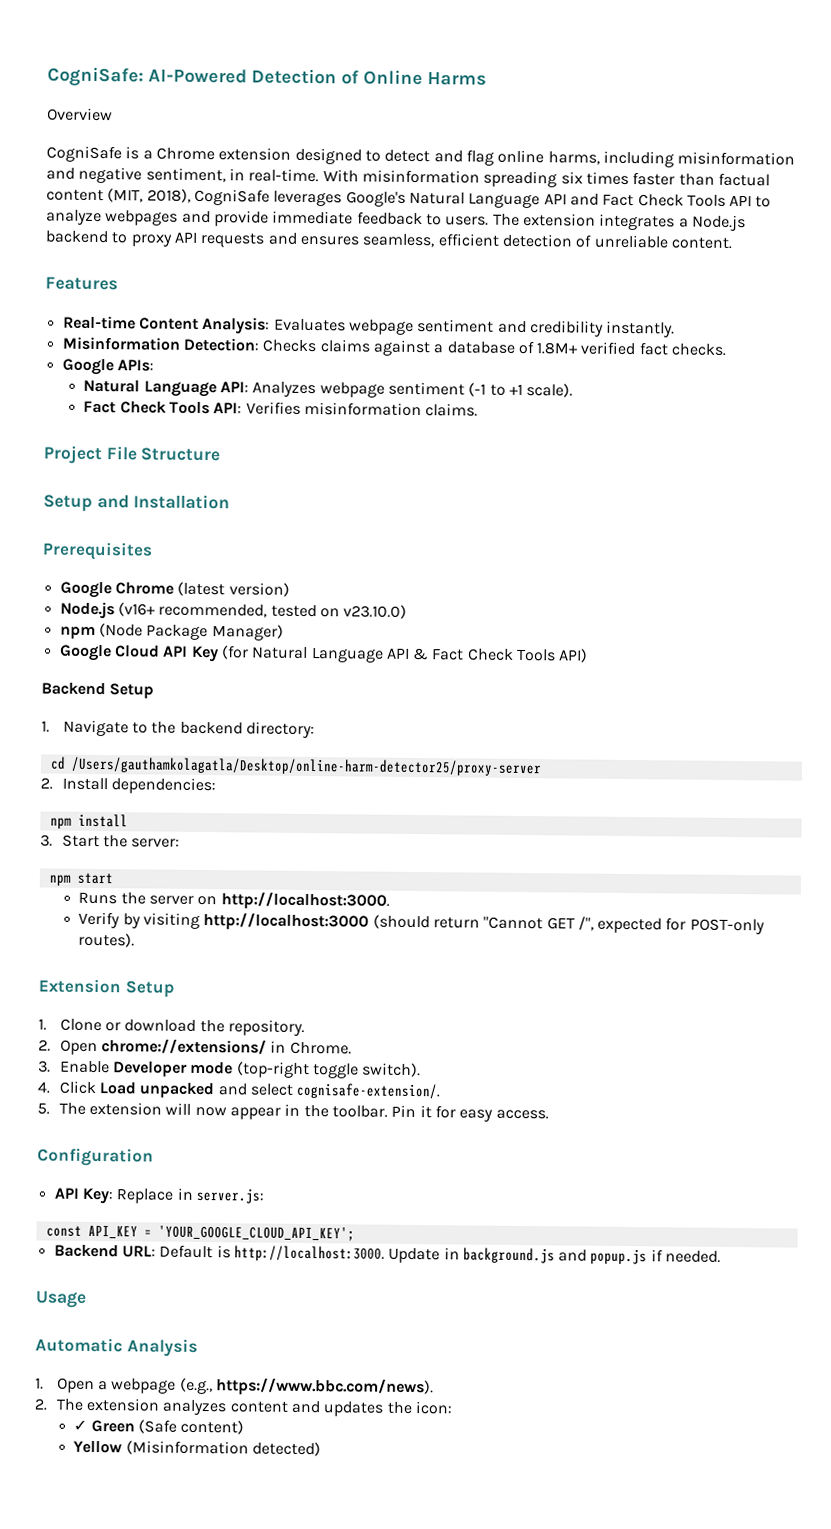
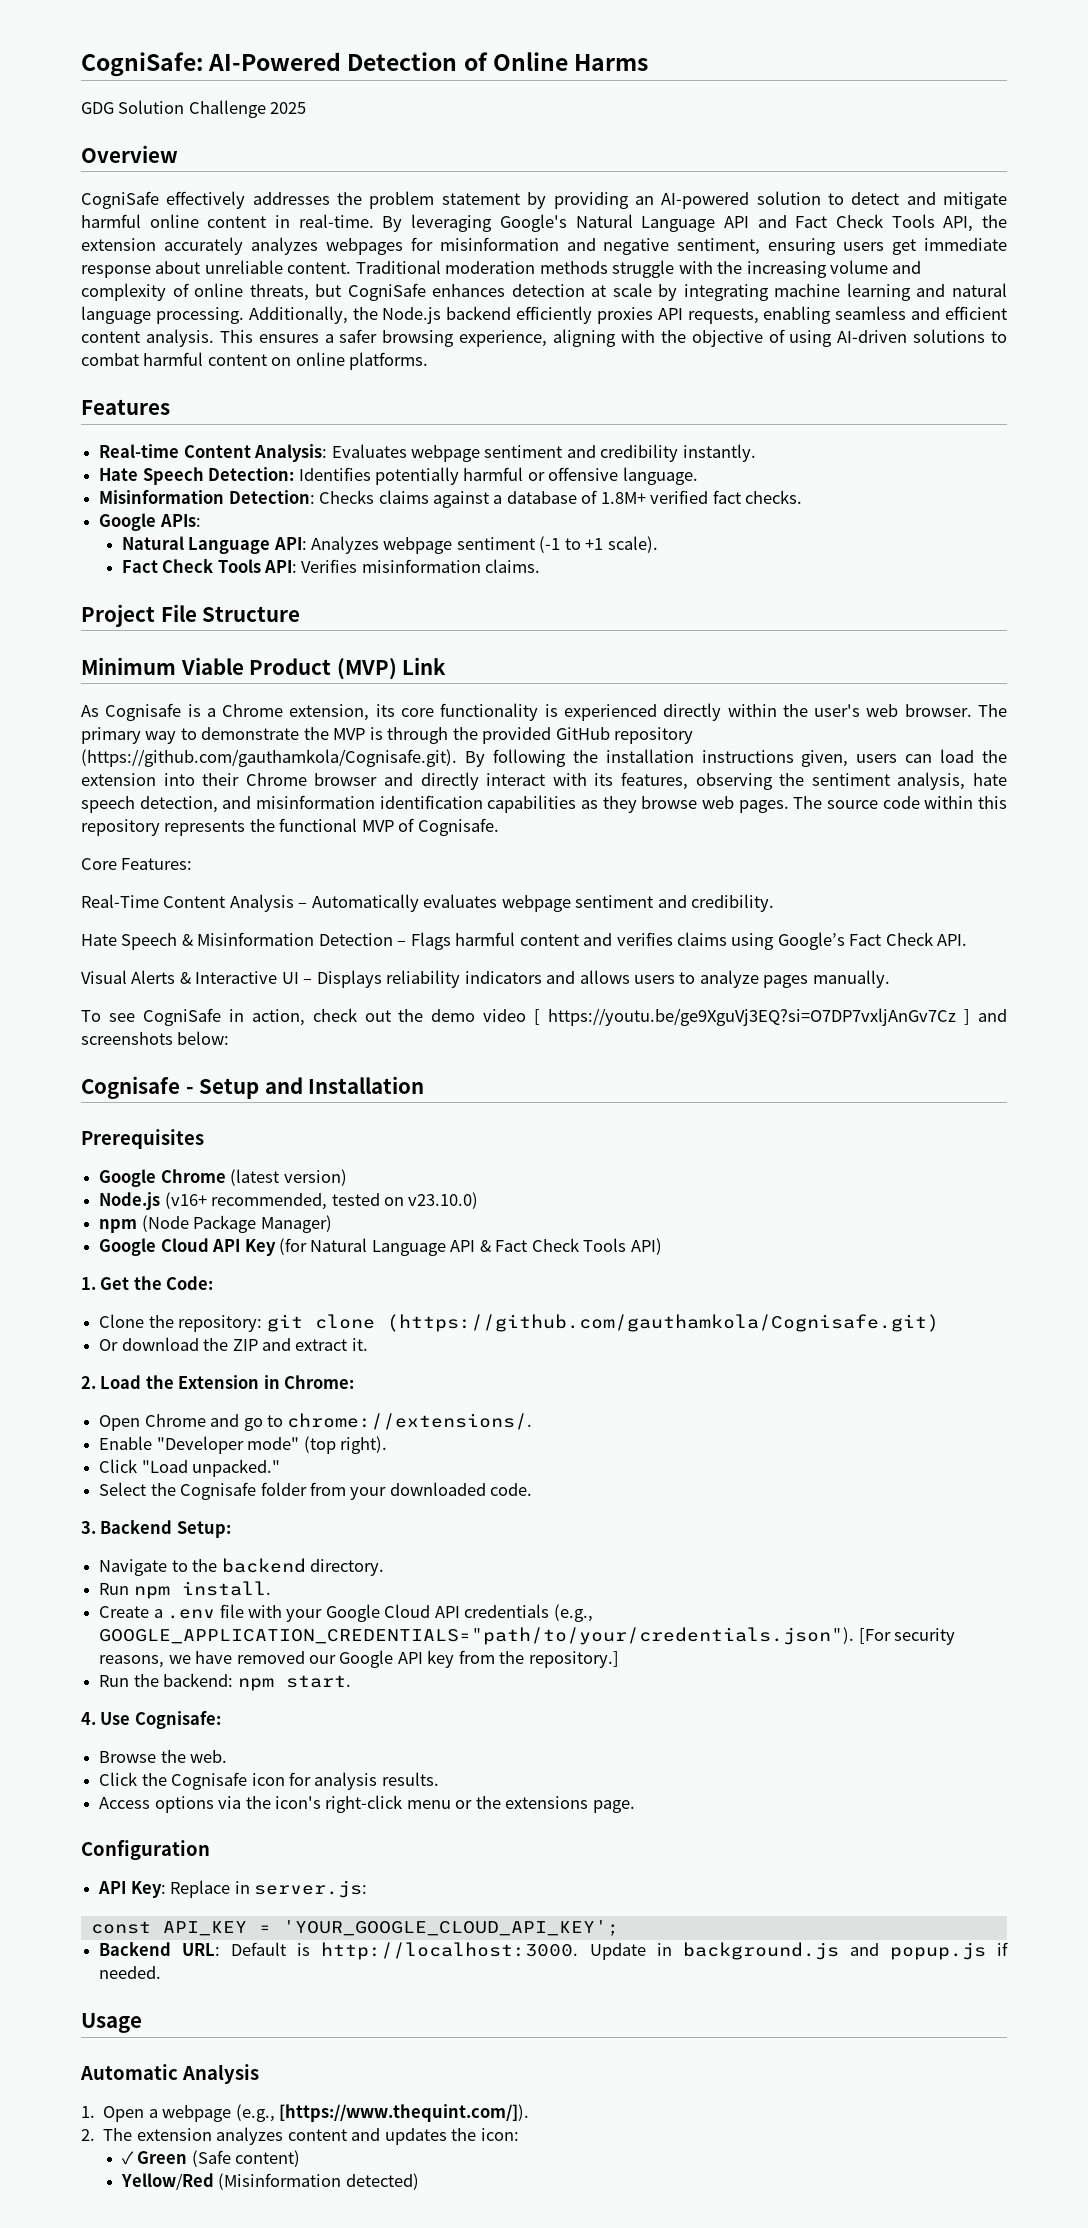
+ GDG Solution Challenge 2025
  Overview
- CogniSafe is a Chrome extension designed to detect and flag online harms, including misinformation and negative sentiment, in real-time. With misinformation spreading six times faster than factual content (MIT, 2018), CogniSafe leverages Google's Natural Language API and Fact Check Tools API to analyze webpages and provide immediate feedback to users. The extension integrates a Node.js backend to proxy API requests and ensures seamless, efficient detection of unreliable content.
+ CogniSafe effectively addresses the problem statement by providing an AI-powered solution to detect and mitigate harmful online content in real-time. By leveraging Google's Natural Language API and Fact Check Tools API, the extension accurately analyzes webpages for misinformation and negative sentiment, ensuring users get immediate response about unreliable content. Traditional moderation methods struggle with the increasing volume and complexity of online threats, but CogniSafe enhances detection at scale by integrating machine learning and natural language processing. Additionally, the Node.js backend efficiently proxies API requests, enabling seamless and efficient content analysis. This ensures a safer browsing experience, aligning with the objective of using AI-driven solutions to combat harmful content on online platforms.
+ Hate Speech Detection: Identifies potentially harmful or offensive language.
- Setup and Installation
+ Minimum Viable Product (MVP) Link
+ As Cognisafe is a Chrome extension, its core functionality is experienced directly within the user's web browser. The primary way to demonstrate the MVP is through the provided GitHub repository (https://github.com/gauthamkola/Cognisafe.git). By following the installation instructions given, users can load the extension into their Chrome browser and directly interact with its features, observing the sentiment analysis, hate speech detection, and misinformation identification capabilities as they browse web pages. The source code within this repository represents the functional MVP of Cognisafe.
+ Core Features:
+ Real-Time Content Analysis – Automatically evaluates webpage sentiment and credibility.
+ Hate Speech & Misinformation Detection – Flags harmful content and verifies claims using Google’s Fact Check API.
+ Visual Alerts & Interactive UI – Displays reliability indicators and allows users to analyze pages manually.
+ To see CogniSafe in action, check out the demo video [ https://youtu.be/ge9XguVj3EQ?si=O7DP7vxljAnGv7Cz ] and screenshots below:
+ Cognisafe - Setup and Installation
- Backend Setup
- 1. Navigate to the backend directory:
- cd /Users/gauthamkolagatla/Desktop/online-harm-detector25/proxy-server
- 2. Install dependencies:
- npm install
- 3. Start the server:
- npm start
- Runs the server on http://localhost:3000.
- Verify by visiting http://localhost:3000 (should return "Cannot GET /", expected for POST-only routes).
- Extension Setup
- 1. Clone or download the repository.
- 2. Open chrome://extensions/ in Chrome.
- 3. Enable Developer mode (top-right toggle switch).
- 4. Click Load unpacked and select cognisafe-extension/.
- 5. The extension will now appear in the toolbar. Pin it for easy access.
+ 1. Get the Code:
+ Clone the repository: git clone (https://github.com/gauthamkola/Cognisafe.git)
+ Or download the ZIP and extract it.
+ 2. Load the Extension in Chrome:
+ Open Chrome and go to chrome://extensions/.
+ Enable "Developer mode" (top right).
+ Click "Load unpacked."
+ Select the Cognisafe folder from your downloaded code.
+ 3. Backend Setup:
+ Navigate to the backend directory.
+ Run npm install.
+ Create a .env file with your Google Cloud API credentials (e.g., GOOGLE_APPLICATION_CREDENTIALS="path/to/your/credentials.json"). [For security reasons, we have removed our Google API key from the repository.]
+ Run the backend: npm start.
+ 4. Use Cognisafe:
+ Browse the web.
+ Click the Cognisafe icon for analysis results.
+ Access options via the icon's right-click menu or the extensions page.
- 1. Open a webpage (e.g., https://www.bbc.com/news).
+ 1. Open a webpage (e.g., [https://www.thequint.com/]).
- Yellow (Misinformation detected)
+ Yellow/Red (Misinformation detected)

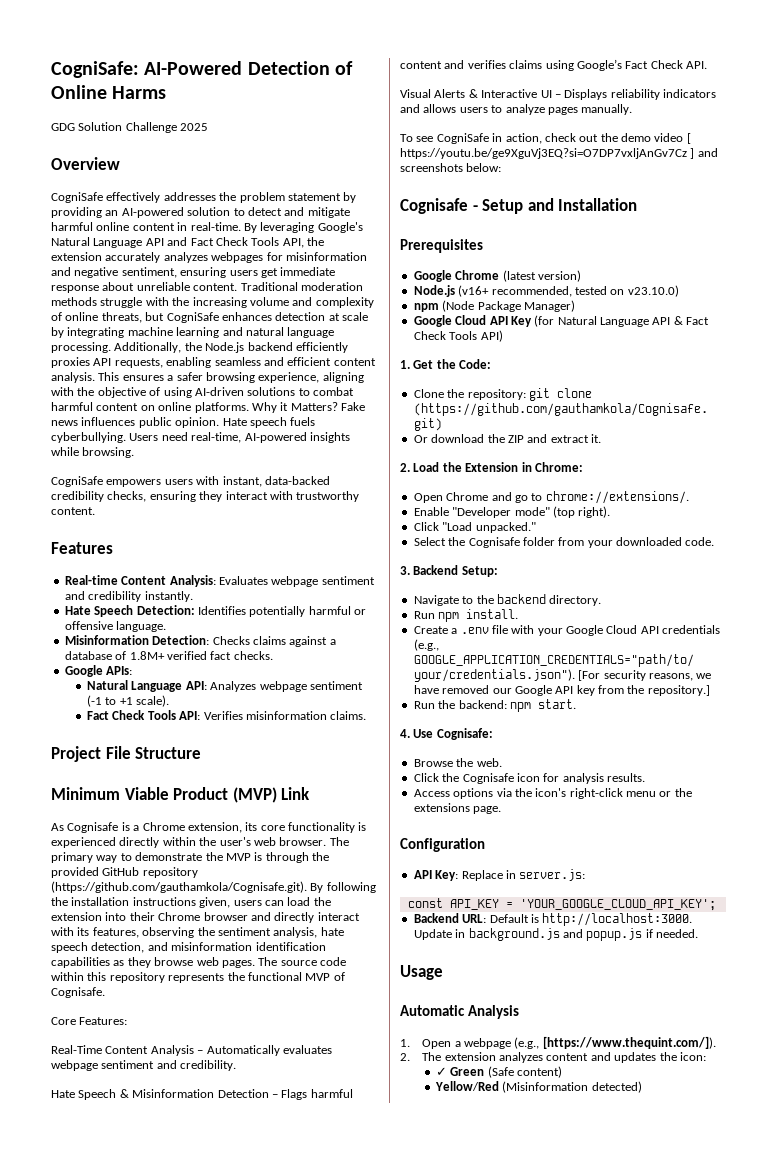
+ Why it Matters? Fake news influences public opinion. Hate speech fuels cyberbullying. Users need real-time, AI-powered insights while browsing.
+ CogniSafe empowers users with instant, data-backed credibility checks, ensuring they interact with trustworthy content.

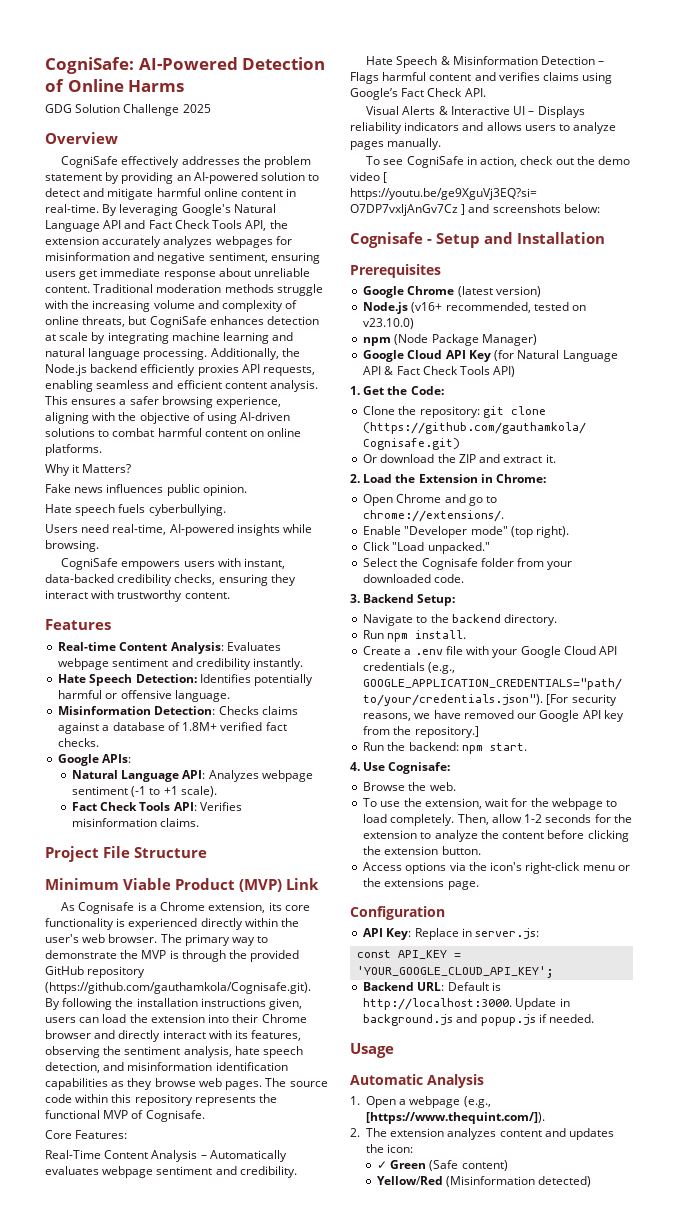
- This ensures a safer browsing experience, aligning with the objective of using AI-driven solutions to combat harmful content on online platforms. Why it Matters? Fake news influences public opinion. Hate speech fuels cyberbullying. Users need real-time, AI-powered insights while browsing.
+ This ensures a safer browsing experience, aligning with the objective of using AI-driven solutions to combat harmful content on online platforms.
+ Why it Matters?
+ Fake news influences public opinion.
+ Hate speech fuels cyberbullying.
+ Users need real-time, AI-powered insights while browsing.
- Click the Cognisafe icon for analysis results.
+ To use the extension, wait for the webpage to load completely. Then, allow 1-2 seconds for the extension to analyze the content before clicking the extension button.

